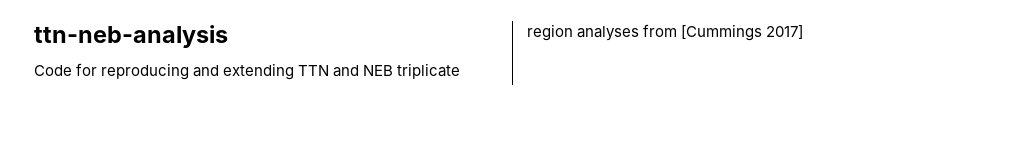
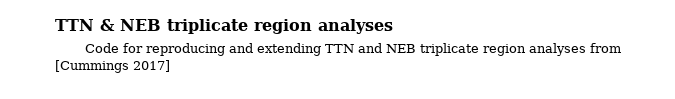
- ttn-neb-analysis
+ TTN & NEB triplicate region analyses

